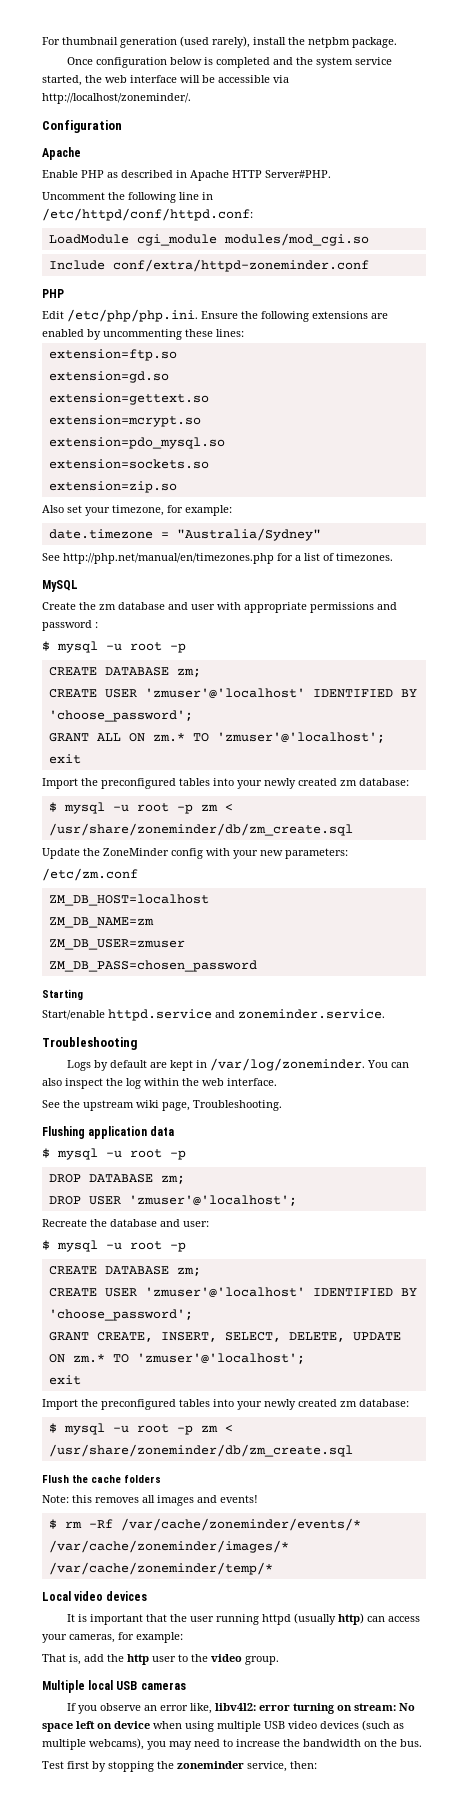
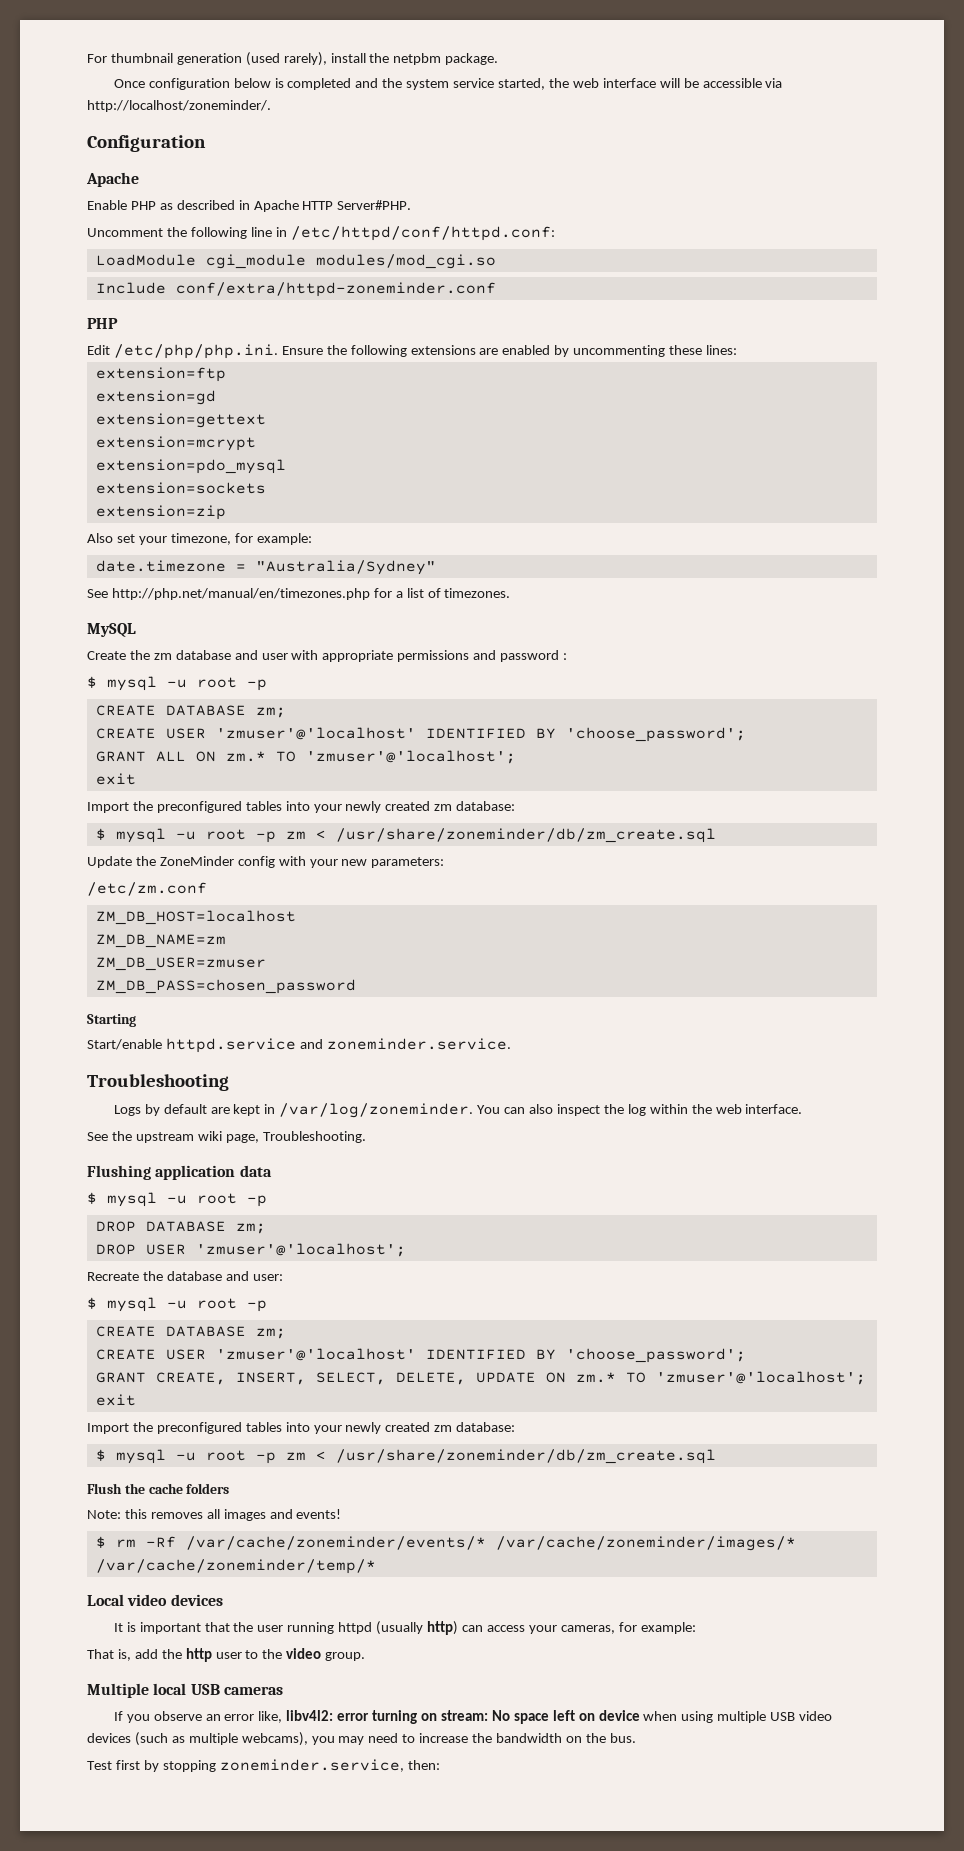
- extension=ftp.so
- extension=gd.so
- extension=gettext.so
- extension=mcrypt.so
- extension=pdo_mysql.so
- extension=sockets.so
- extension=zip.so
+ extension=ftp
+ extension=gd
+ extension=gettext
+ extension=mcrypt
+ extension=pdo_mysql
+ extension=sockets
+ extension=zip
- Test first by stopping the zoneminder service, then:
+ Test first by stopping zoneminder.service, then:

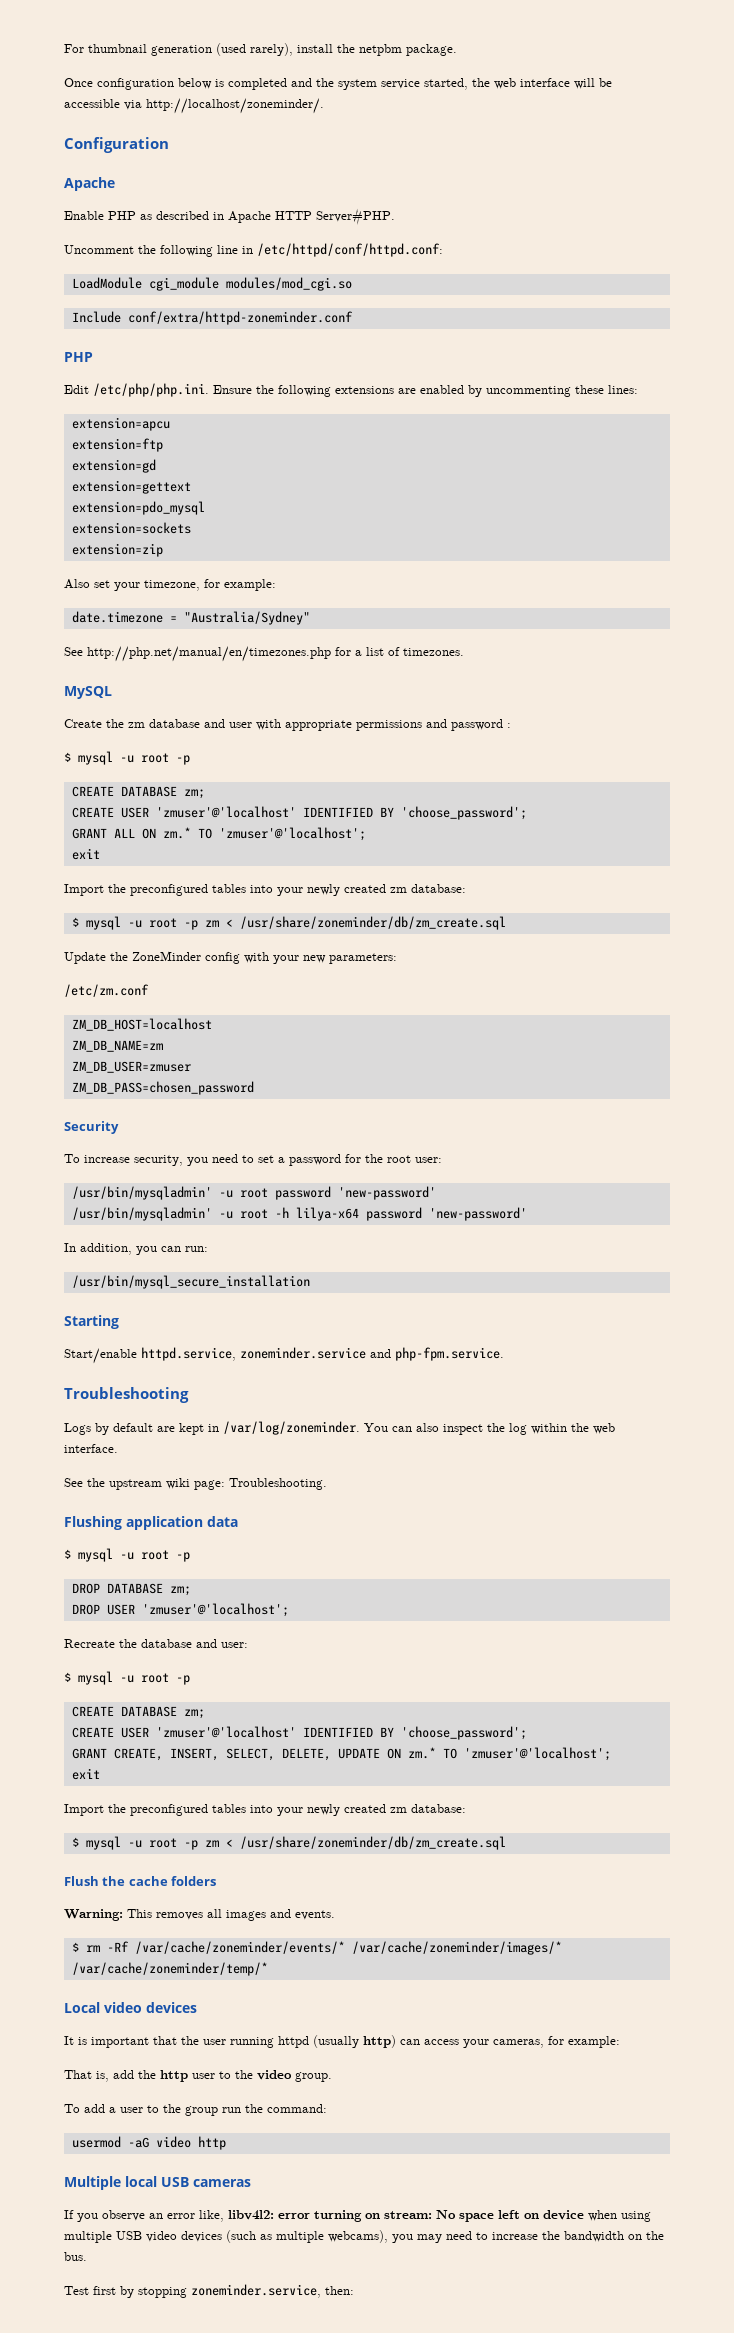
+ extension=apcu
- extension=mcrypt
+ Security
+ To increase security, you need to set a password for the root user:
+ /usr/bin/mysqladmin' -u root password 'new-password'
+ /usr/bin/mysqladmin' -u root -h lilya-x64 password 'new-password'
+ In addition, you can run:
+ /usr/bin/mysql_secure_installation
  Starting
- Start/enable httpd.service and zoneminder.service.
+ Start/enable httpd.service, zoneminder.service and php-fpm.service.
- See the upstream wiki page, Troubleshooting.
+ See the upstream wiki page: Troubleshooting.
- Note: this removes all images and events!
+ Warning: This removes all images and events.
+ To add a user to the group run the command:
+ usermod -aG video http

